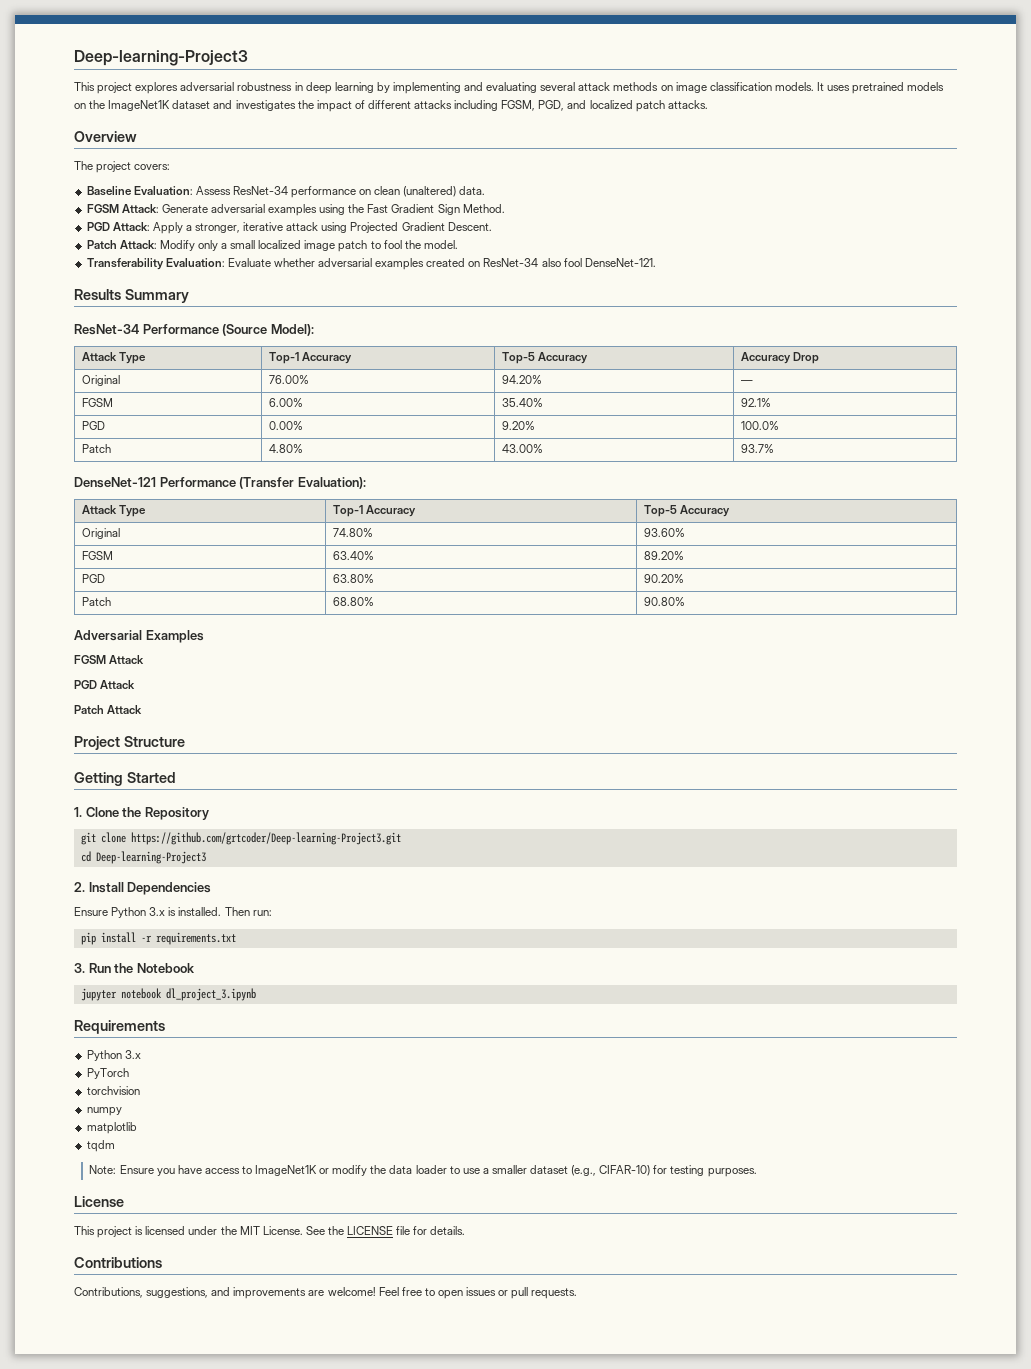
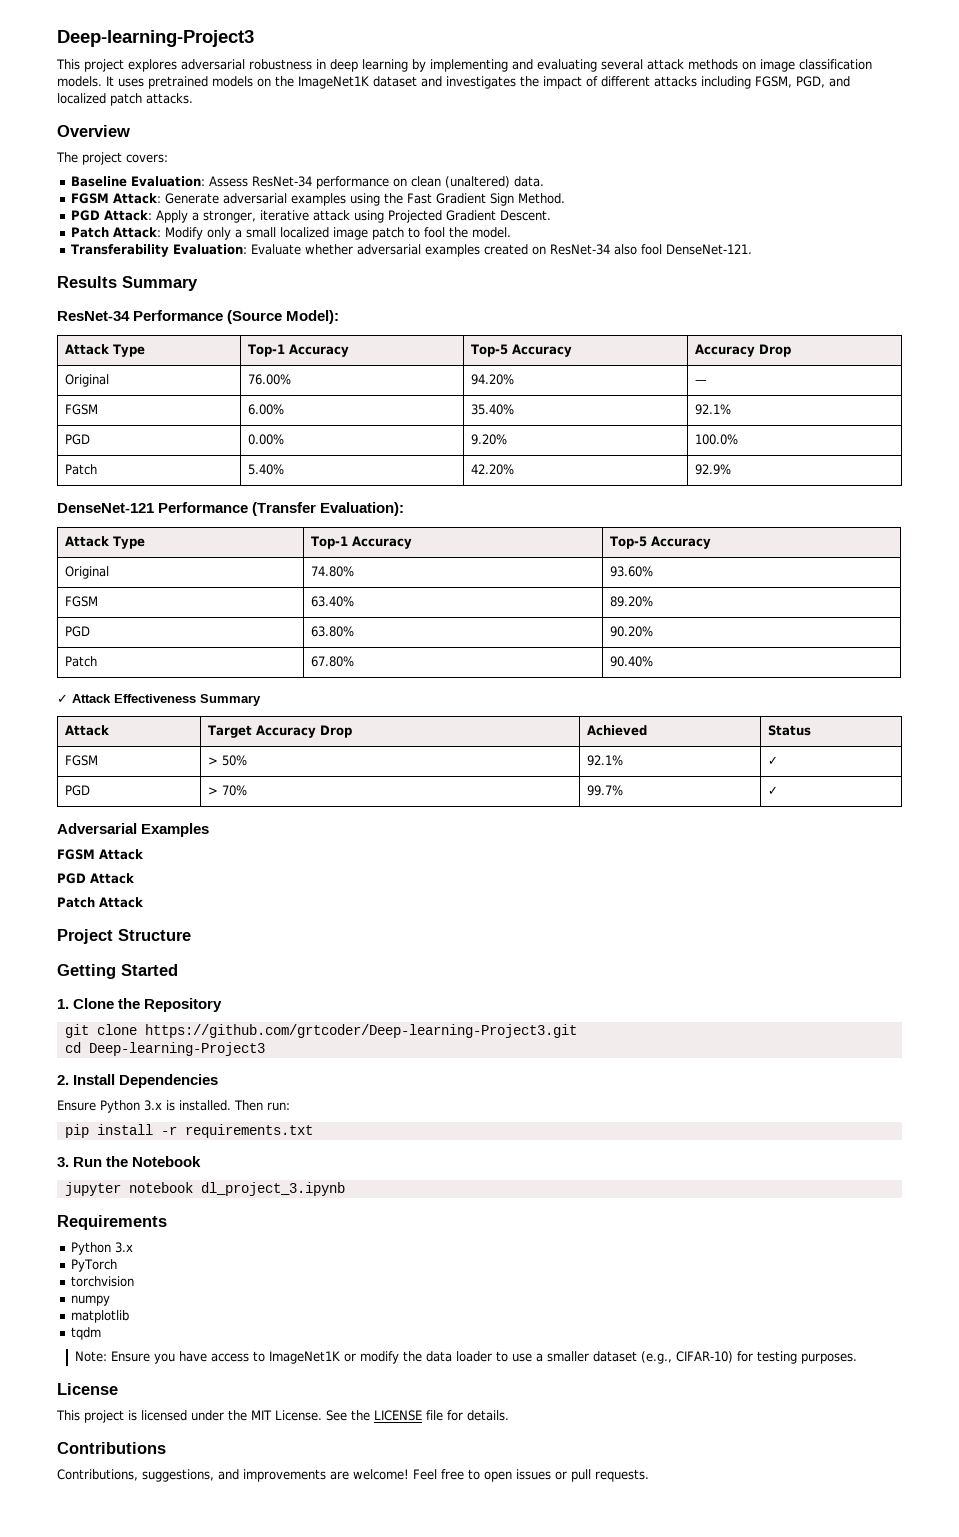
- Patch | 4.80% | 43.00% | 93.7%
+ Patch | 5.40% | 42.20% | 92.9%
- Patch | 68.80% | 90.80%
+ Patch | 67.80% | 90.40%
+ ✓ Attack Effectiveness Summary
+ Attack | Target Accuracy Drop | Achieved | Status
+ FGSM | > 50% | 92.1% | ✓
+ PGD | > 70% | 99.7% | ✓

